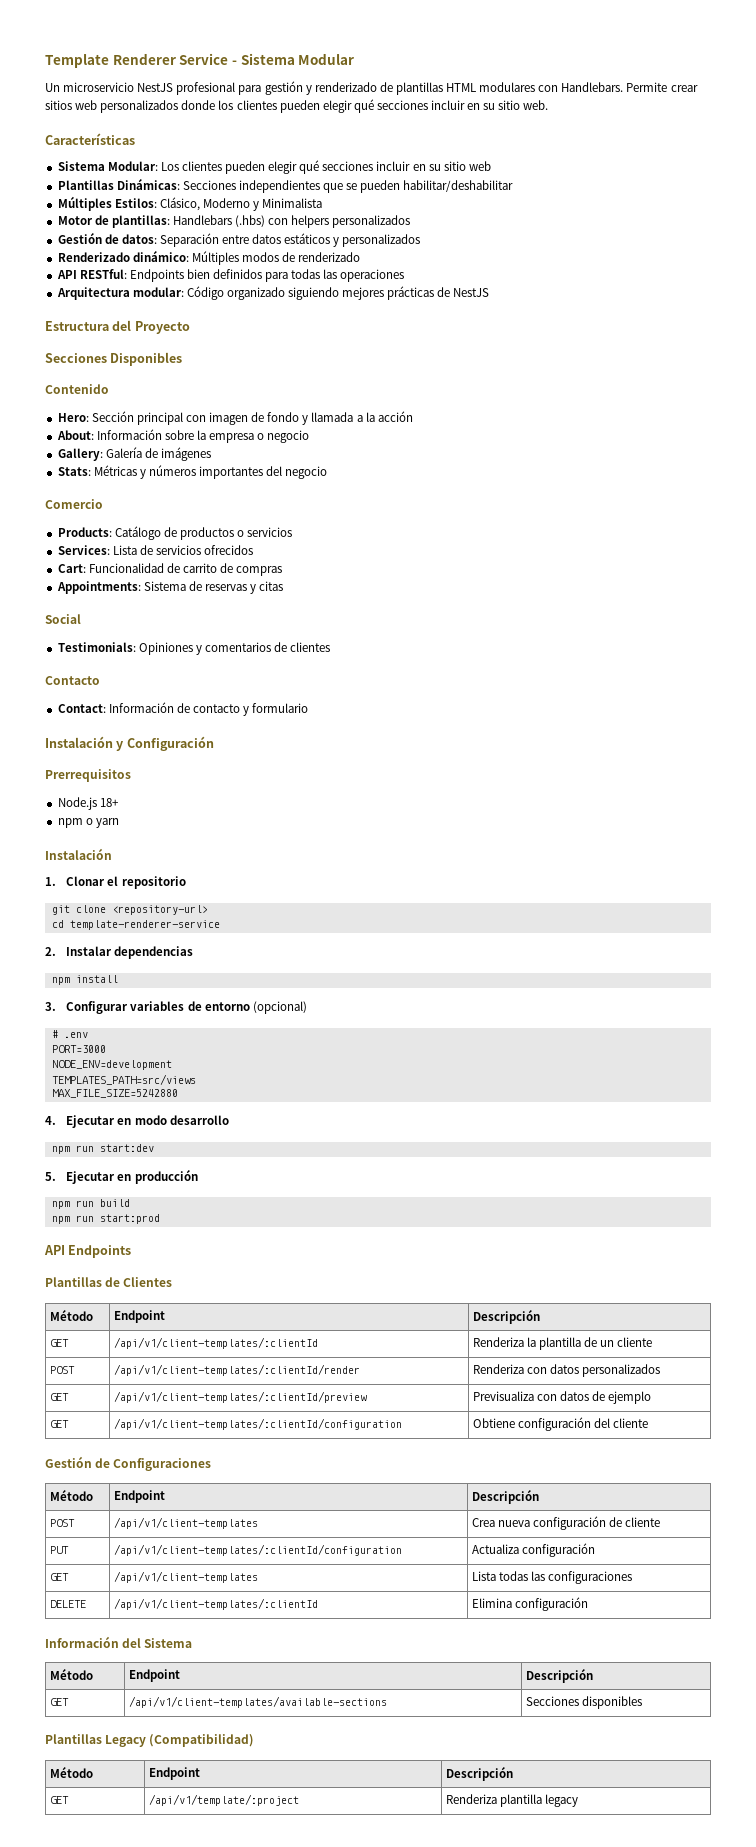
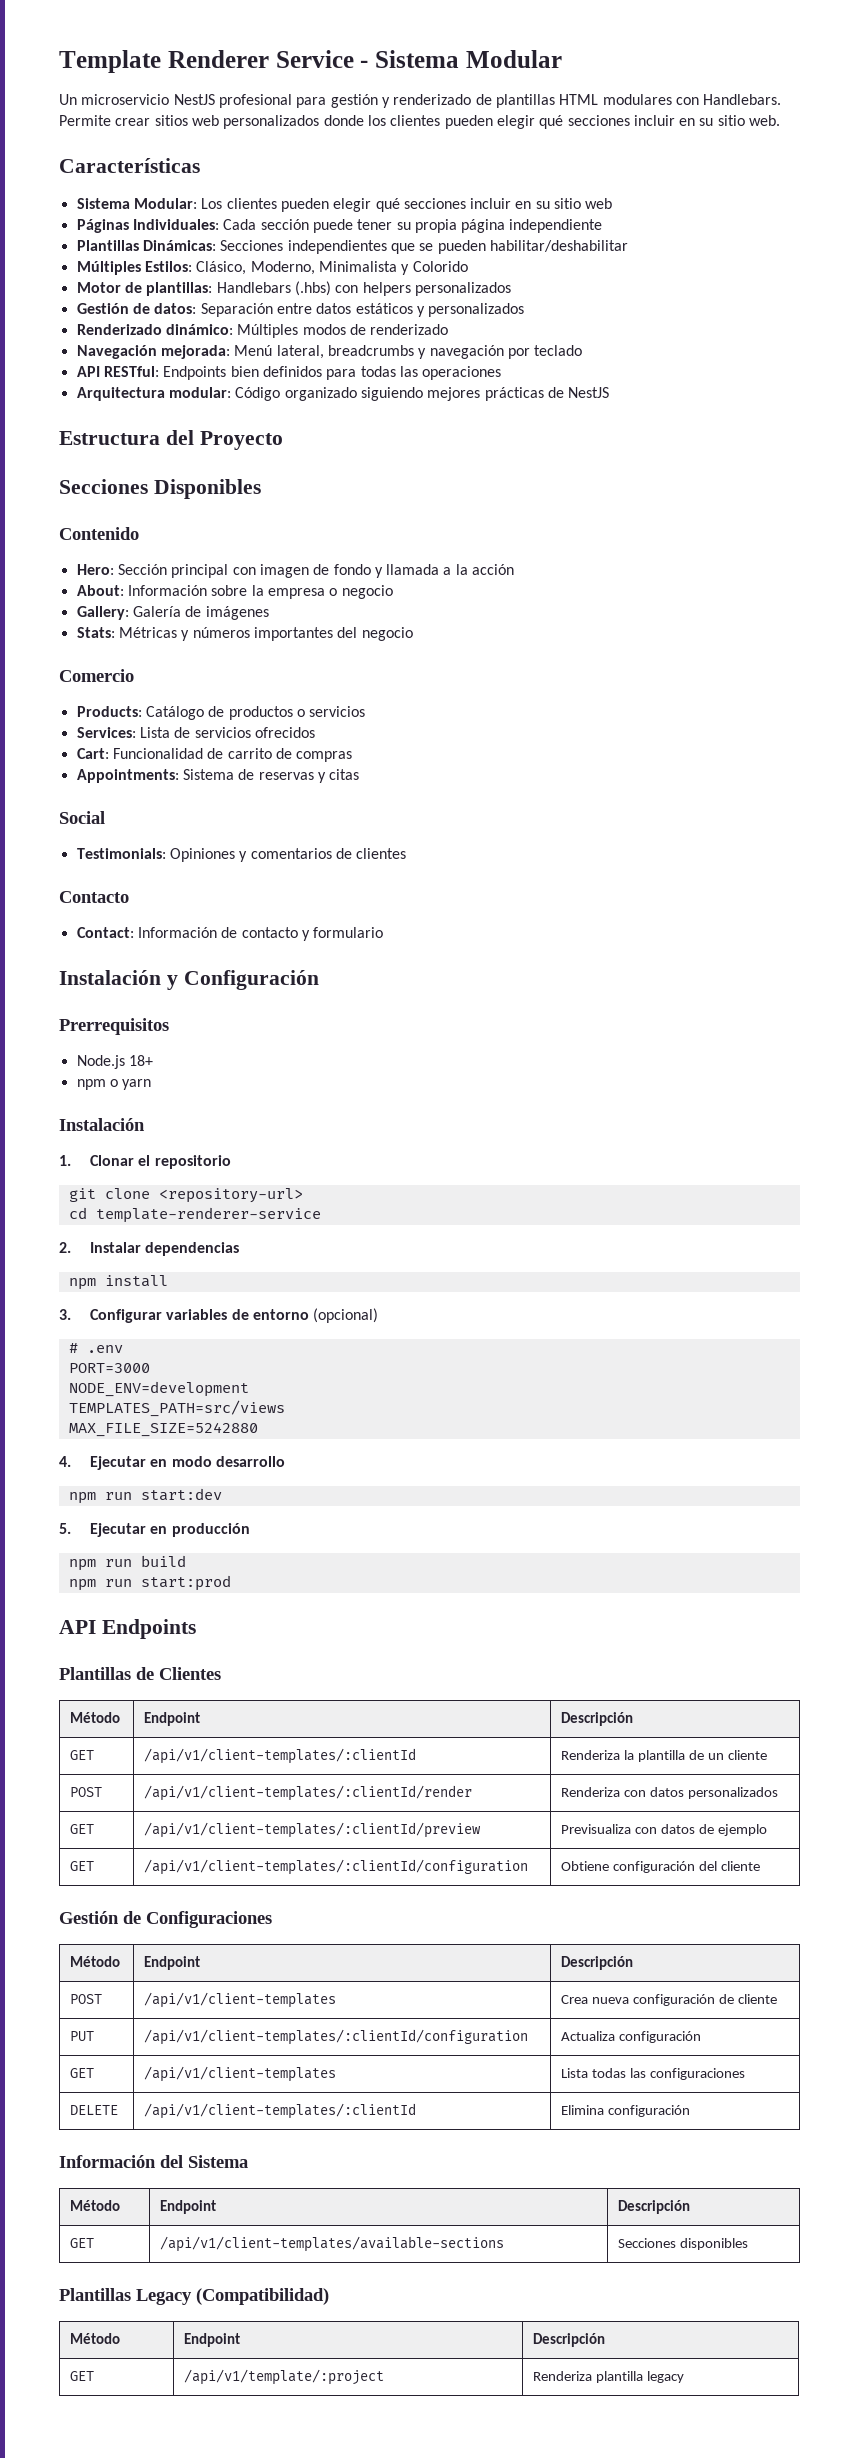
+ Páginas Individuales: Cada sección puede tener su propia página independiente
- Múltiples Estilos: Clásico, Moderno y Minimalista
+ Múltiples Estilos: Clásico, Moderno, Minimalista y Colorido
+ Navegación mejorada: Menú lateral, breadcrumbs y navegación por teclado

